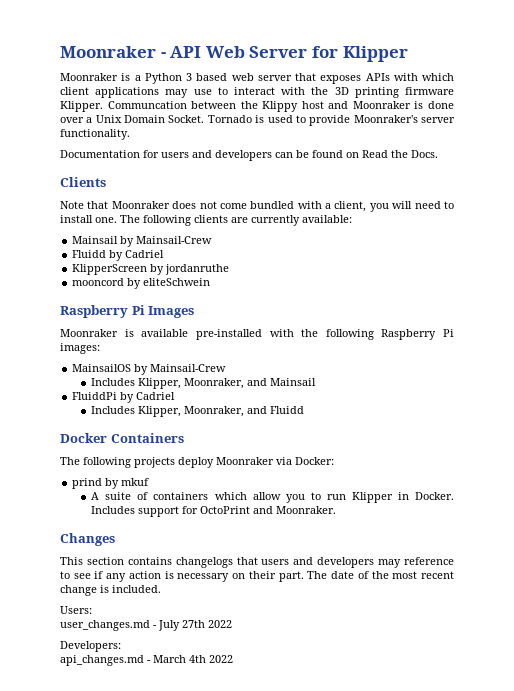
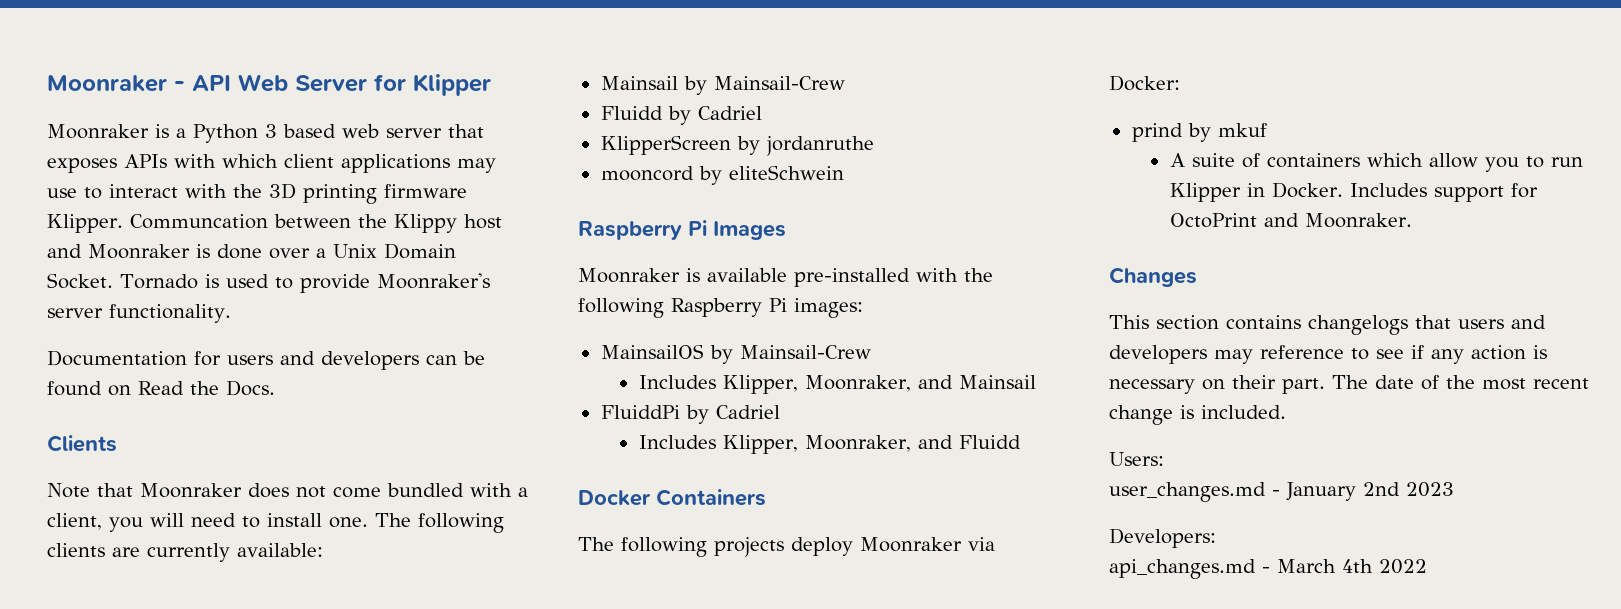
- user_changes.md - July 27th 2022
+ user_changes.md - January 2nd 2023

